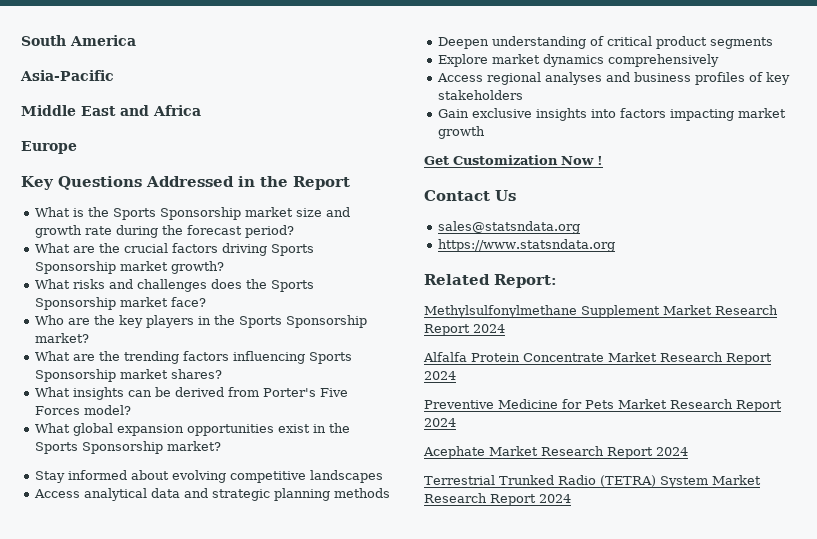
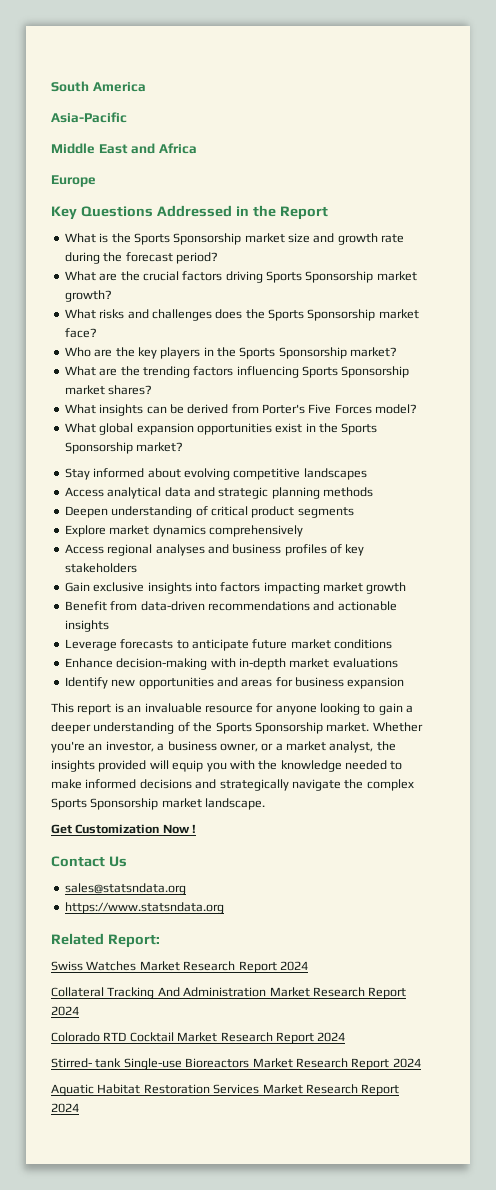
+ Benefit from data-driven recommendations and actionable insights
+ Leverage forecasts to anticipate future market conditions
+ Enhance decision-making with in-depth market evaluations
+ Identify new opportunities and areas for business expansion
+ This report is an invaluable resource for anyone looking to gain a deeper understanding of the Sports Sponsorship market. Whether you're an investor, a business owner, or a market analyst, the insights provided will equip you with the knowledge needed to make informed decisions and strategically navigate the complex Sports Sponsorship market landscape.
- Methylsulfonylmethane Supplement Market Research Report 2024
- Alfalfa Protein Concentrate Market Research Report 2024
- Preventive Medicine for Pets Market Research Report 2024
- Acephate Market Research Report 2024
- Terrestrial Trunked Radio (TETRA) System Market Research Report 2024
+ Swiss Watches Market Research Report 2024
+ Collateral Tracking And Administration Market Research Report 2024
+ Colorado RTD Cocktail Market Research Report 2024
+ Stirred- tank Single-use Bioreactors Market Research Report 2024
+ Aquatic Habitat Restoration Services Market Research Report 2024

